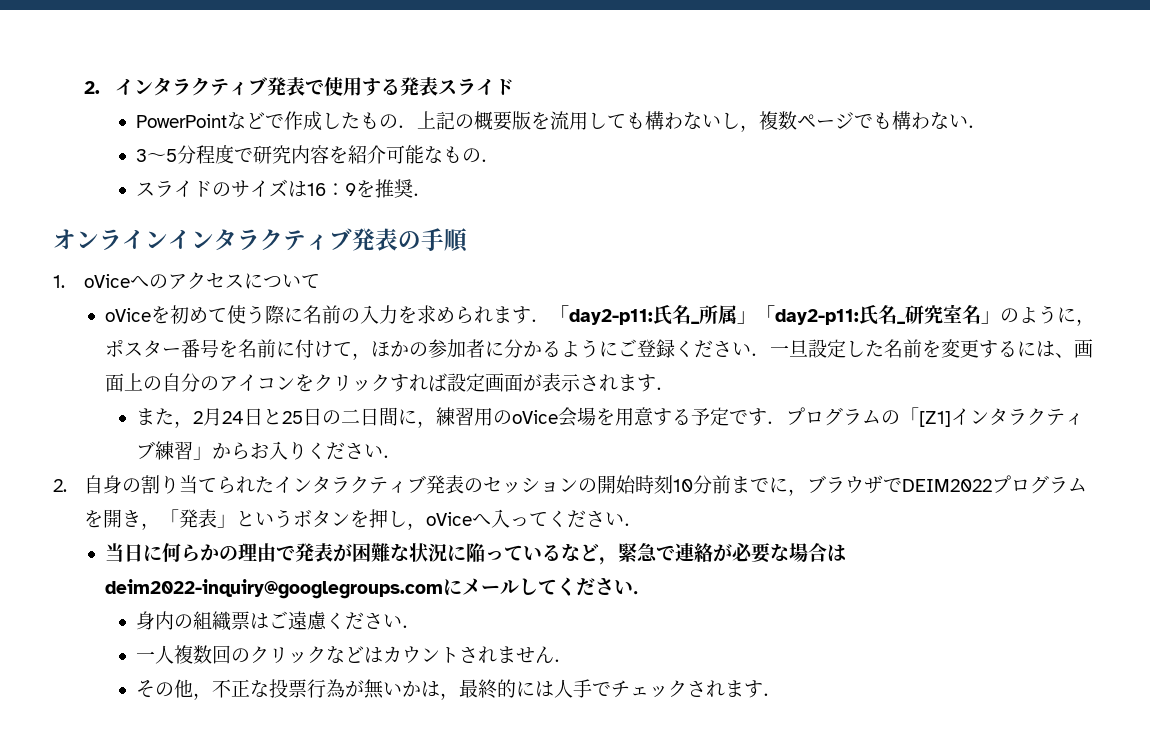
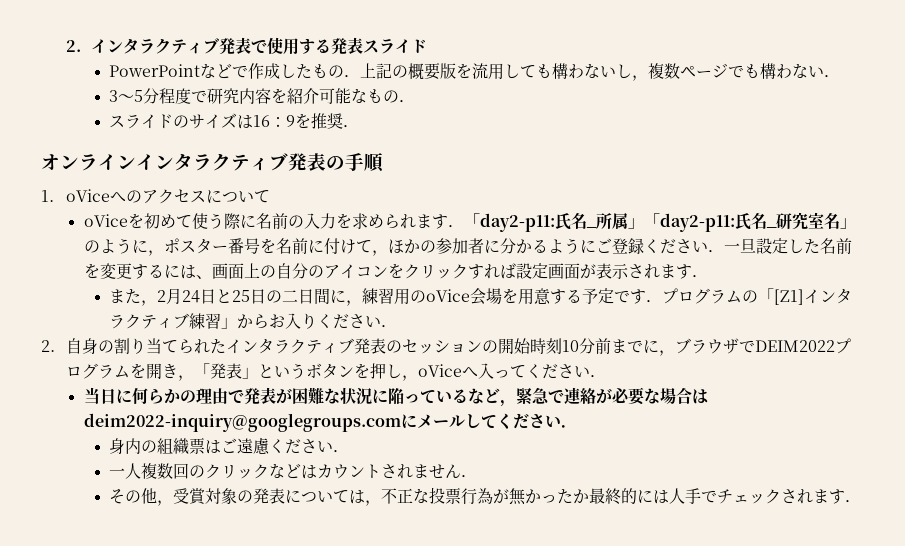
- その他，不正な投票行為が無いかは，最終的には人手でチェックされます．
+ その他，受賞対象の発表については，不正な投票行為が無かったか最終的には人手でチェックされます．

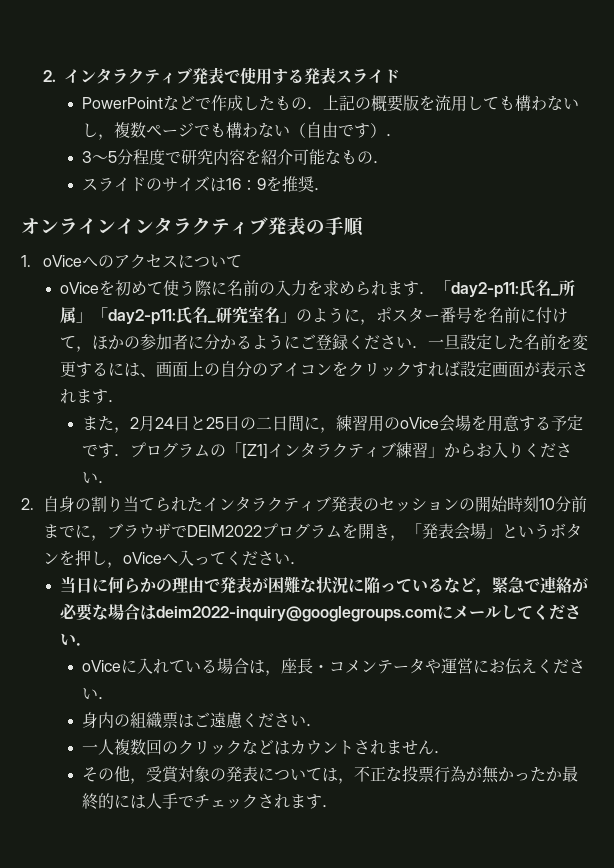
- PowerPointなどで作成したもの．上記の概要版を流用しても構わないし，複数ページでも構わない．
+ PowerPointなどで作成したもの．上記の概要版を流用しても構わないし，複数ページでも構わない（自由です）．
- 2.自身の割り当てられたインタラクティブ発表のセッションの開始時刻10分前までに，ブラウザでDEIM2022プログラムを開き，「発表」というボタンを押し，oViceへ入ってください．
+ 2.自身の割り当てられたインタラクティブ発表のセッションの開始時刻10分前までに，ブラウザでDEIM2022プログラムを開き，「発表会場」というボタンを押し，oViceへ入ってください．
+ oViceに入れている場合は，座長・コメンテータや運営にお伝えください．

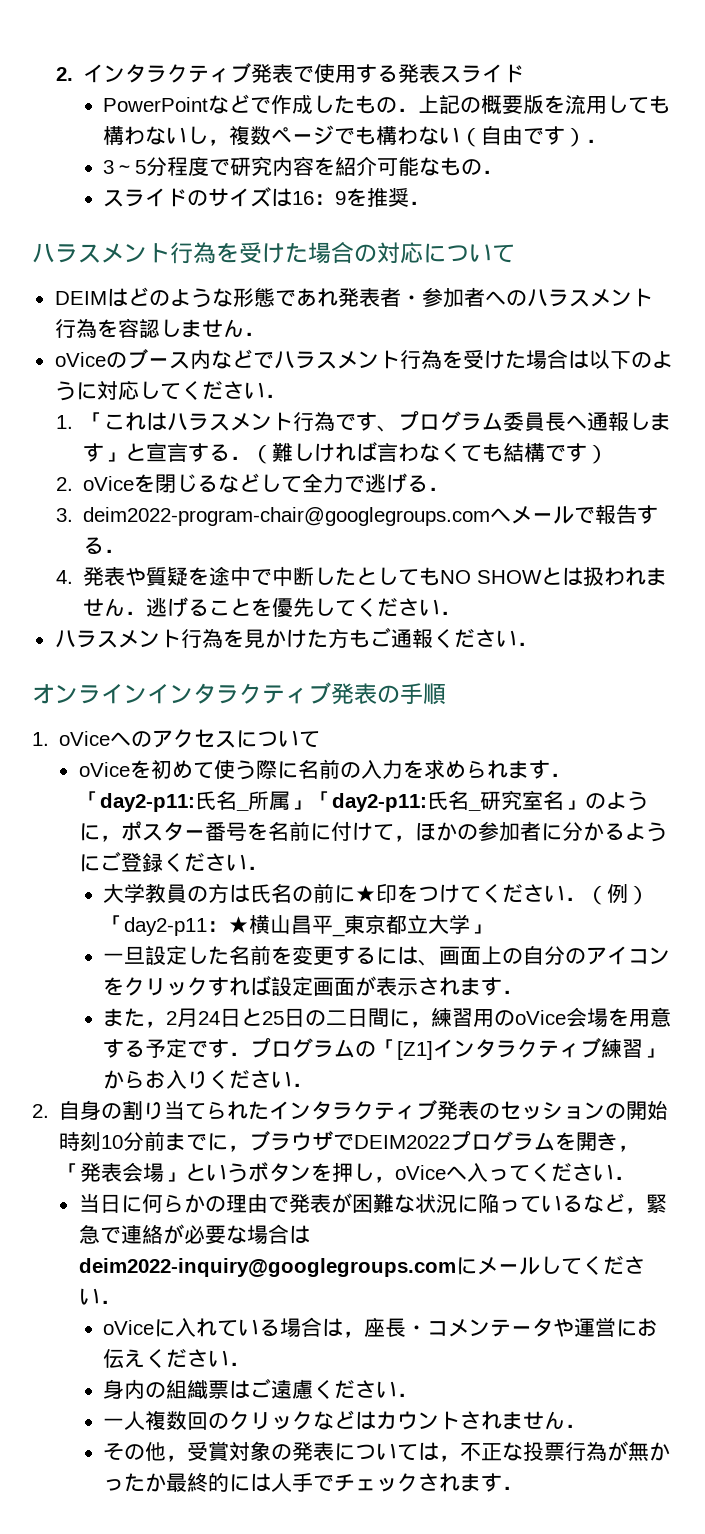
+ ハラスメント行為を受けた場合の対応について
+ DEIMはどのような形態であれ発表者・参加者へのハラスメント行為を容認しません．
+ oViceのブース内などでハラスメント行為を受けた場合は以下のように対応してください．
+ 1.「これはハラスメント行為です、プログラム委員長へ通報します」と宣言する．（難しければ言わなくても結構です）
+ 2. oViceを閉じるなどして全力で逃げる．
+ 3. deim2022-program-chair@googlegroups.comへメールで報告する．
+ 4.発表や質疑を途中で中断したとしてもNO SHOWとは扱われません．逃げることを優先してください．
+ ハラスメント行為を見かけた方もご通報ください．
- 氏名_研究室名」のように，ポスター番号を名前に付けて，ほかの参加者に分かるようにご登録ください．一旦設定した名前を変更するには、画面上の自分のアイコンをクリックすれば設定画面が表示されます．
+ 氏名_研究室名」のように，ポスター番号を名前に付けて，ほかの参加者に分かるようにご登録ください．
+ 大学教員の方は氏名の前に★印をつけてください．（例）「day2-p11：★横山昌平_東京都立大学」
+ 一旦設定した名前を変更するには、画面上の自分のアイコンをクリックすれば設定画面が表示されます．

